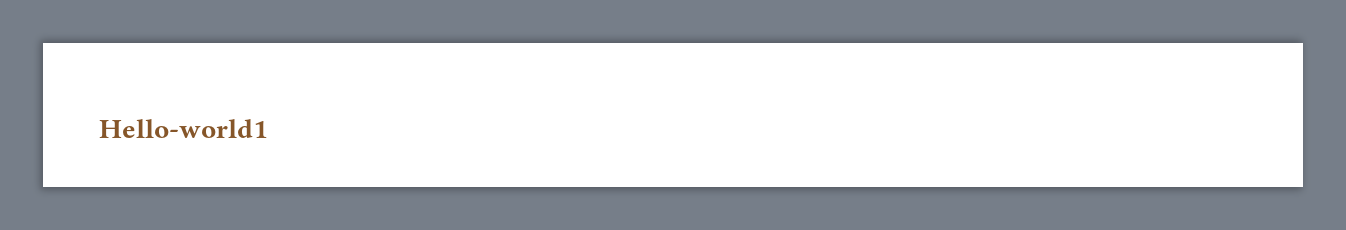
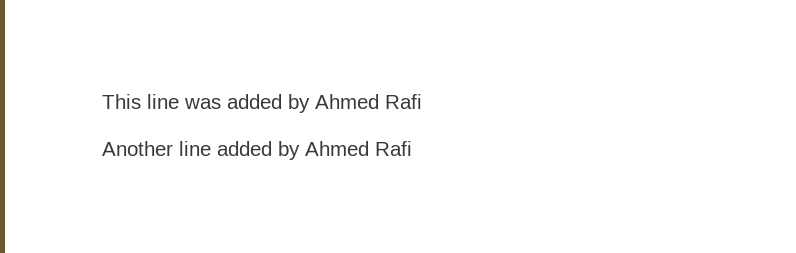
- Hello-world1
+ This line was added by Ahmed Rafi
+ Another line added by Ahmed Rafi

